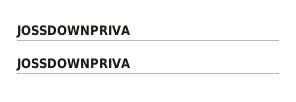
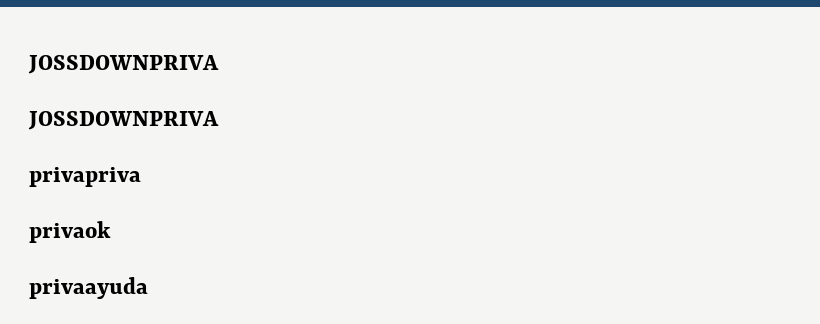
+ privapriva
+ privaok
+ privaayuda

